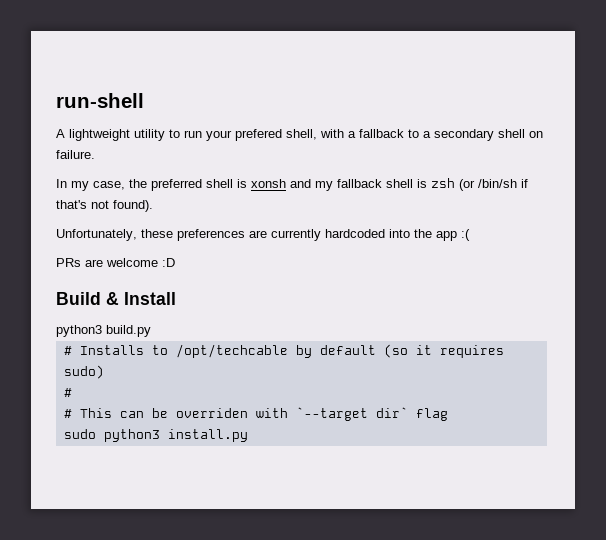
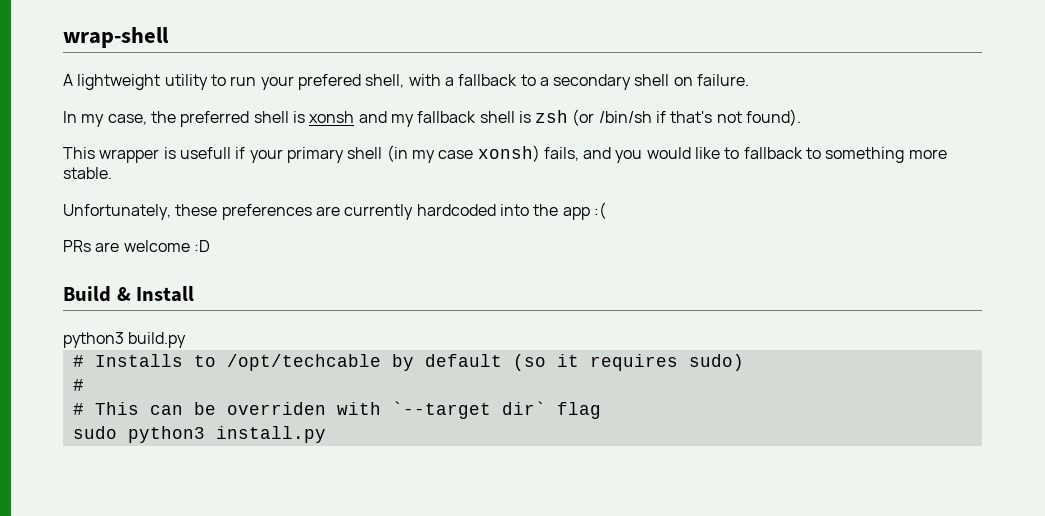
- run-shell
+ wrap-shell
+ This wrapper is usefull if your primary shell (in my case xonsh) fails, and you would like to fallback to something more stable.

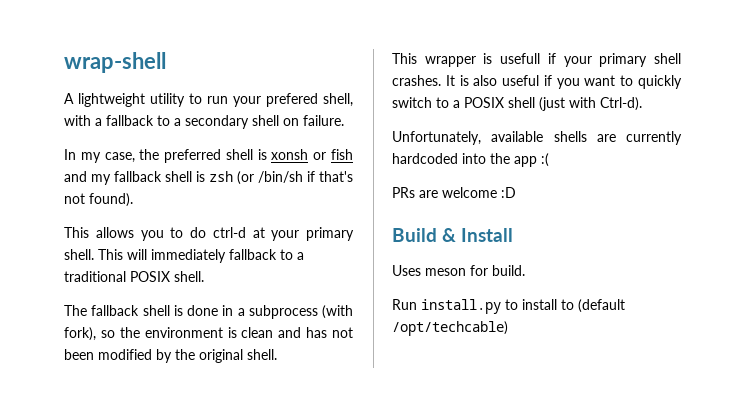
- In my case, the preferred shell is xonsh and my fallback shell is zsh (or /bin/sh if that's not found).
+ In my case, the preferred shell is xonsh or fish and my fallback shell is zsh (or /bin/sh if that's not found).
+ This allows you to do ctrl-d at your primary shell. This will immediately fallback to a traditional POSIX shell.
+ The fallback shell is done in a subprocess (with fork), so the environment is clean and has not been modified by the original shell.
- This wrapper is usefull if your primary shell (in my case xonsh) fails, and you would like to fallback to something more stable.
+ This wrapper is usefull if your primary shell crashes. It is also useful if you want to quickly switch to a POSIX shell (just with Ctrl-d).
- Unfortunately, these preferences are currently hardcoded into the app :(
+ Unfortunately, available shells are currently hardcoded into the app :(
- python3 build.py
- # Installs to /opt/techcable by default (so it requires sudo)
- #
- # This can be overriden with `--target dir` flag
- sudo python3 install.py
+ Uses meson for build.
+ Run install.py to install to (default /opt/techcable)

